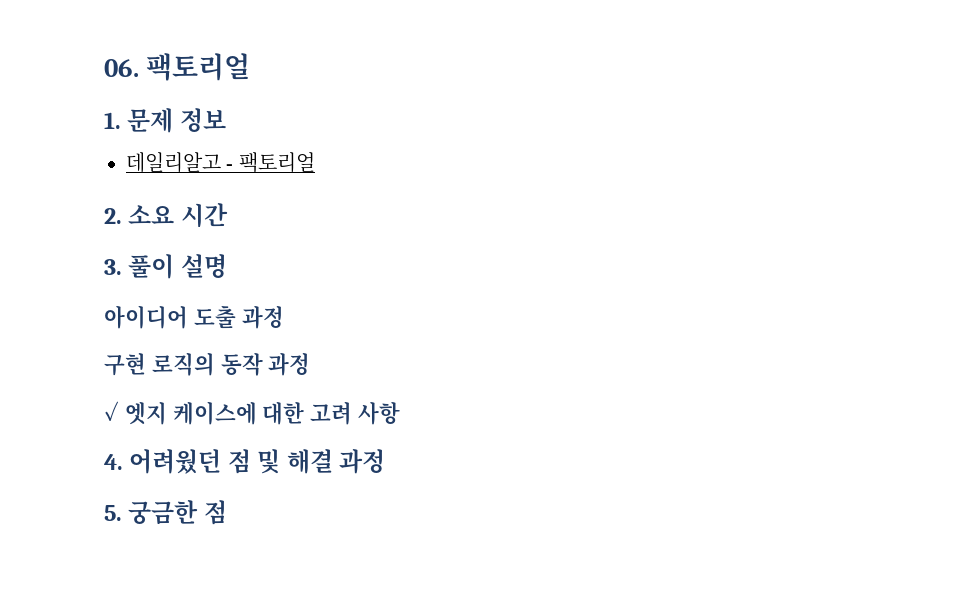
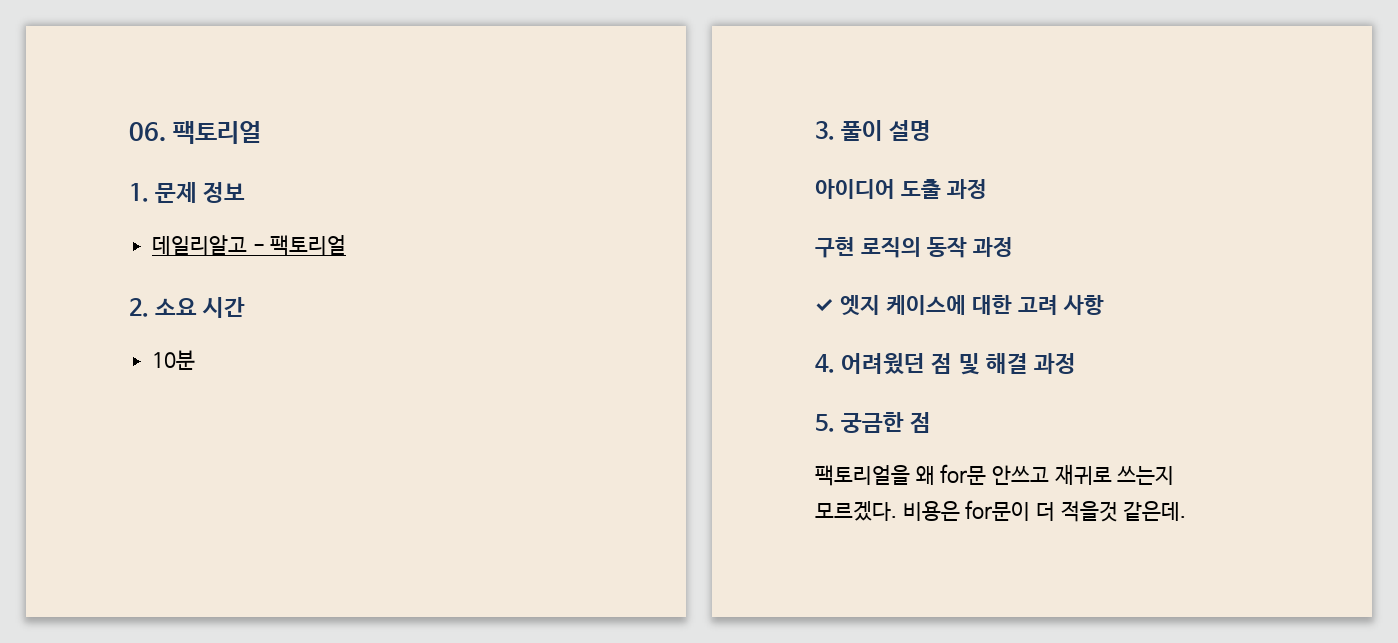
+ 10분
+ 팩토리얼을 왜 for문 안쓰고 재귀로 쓰는지 모르겠다. 비용은 for문이 더 적을것 같은데.

